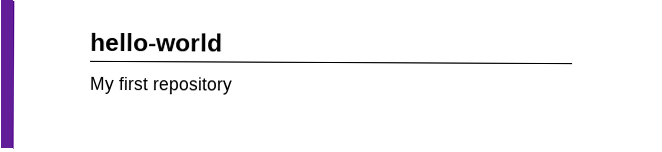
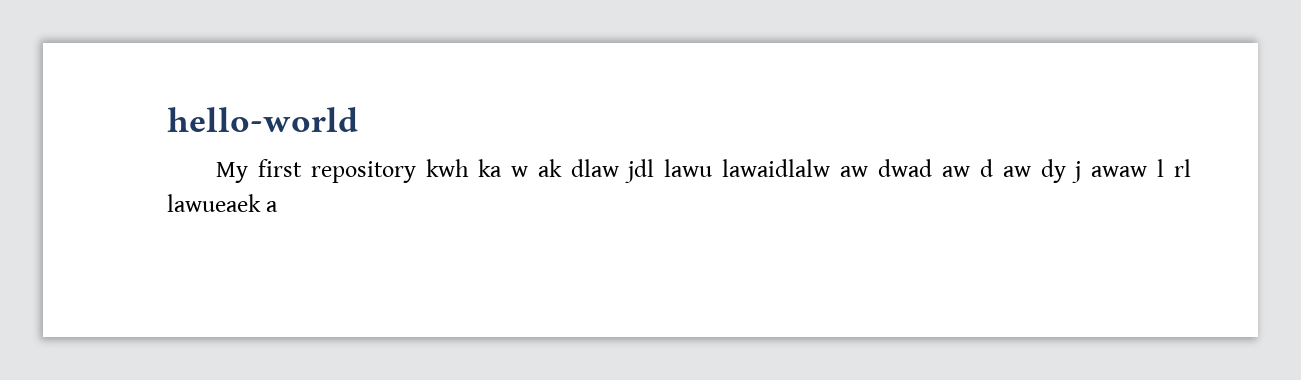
- My first repository
+ My first repository kwh ka w ak dlaw jdl lawu lawaidlalw aw dwad aw d aw dy j awaw l rl lawueaek a

